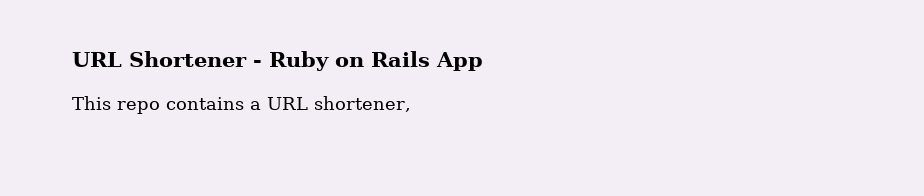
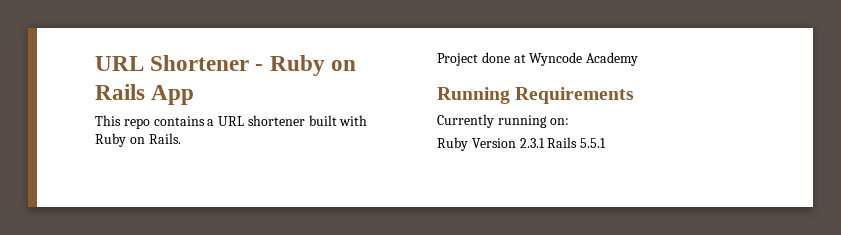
- This repo contains a URL shortener,
+ This repo contains a URL shortener built with Ruby on Rails.
+ Project done at Wyncode Academy
+ Running Requirements
+ Currently running on:
+ Ruby Version 2.3.1 Rails 5.5.1

